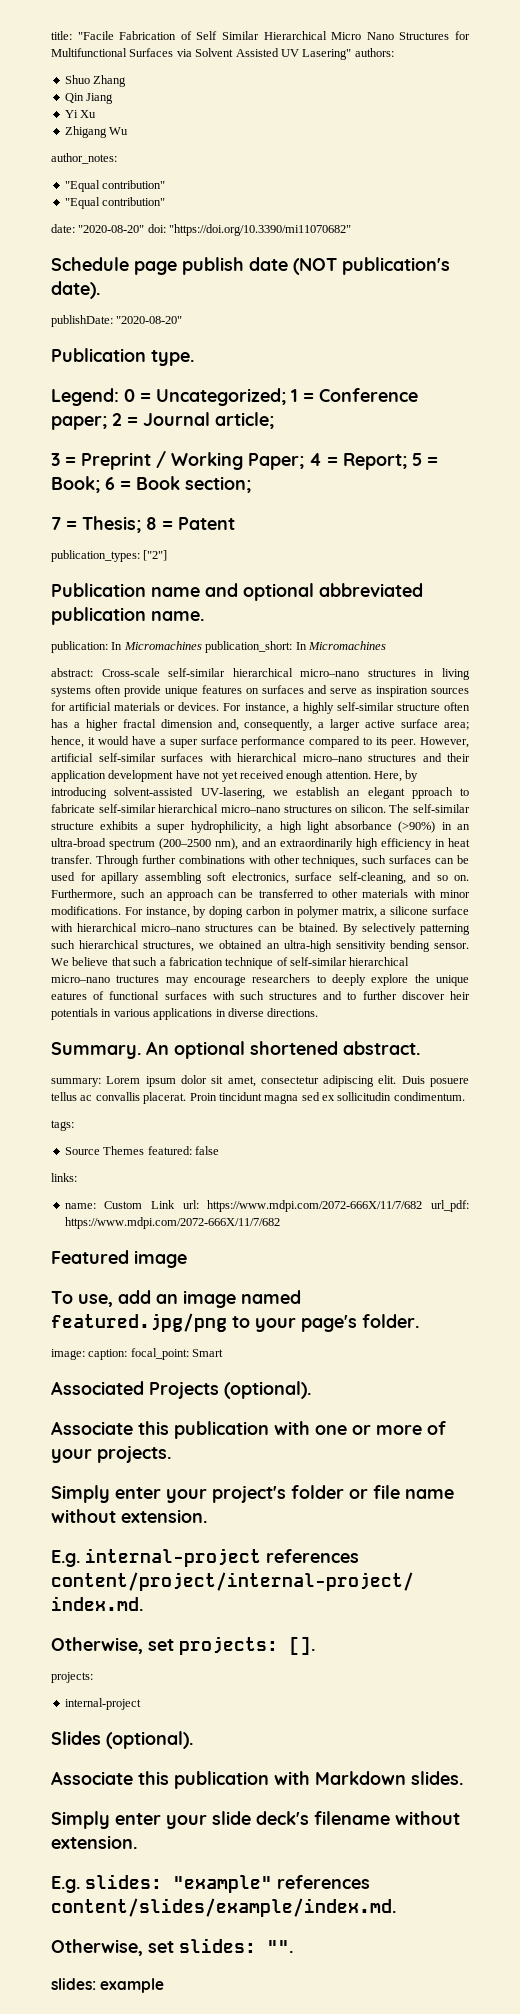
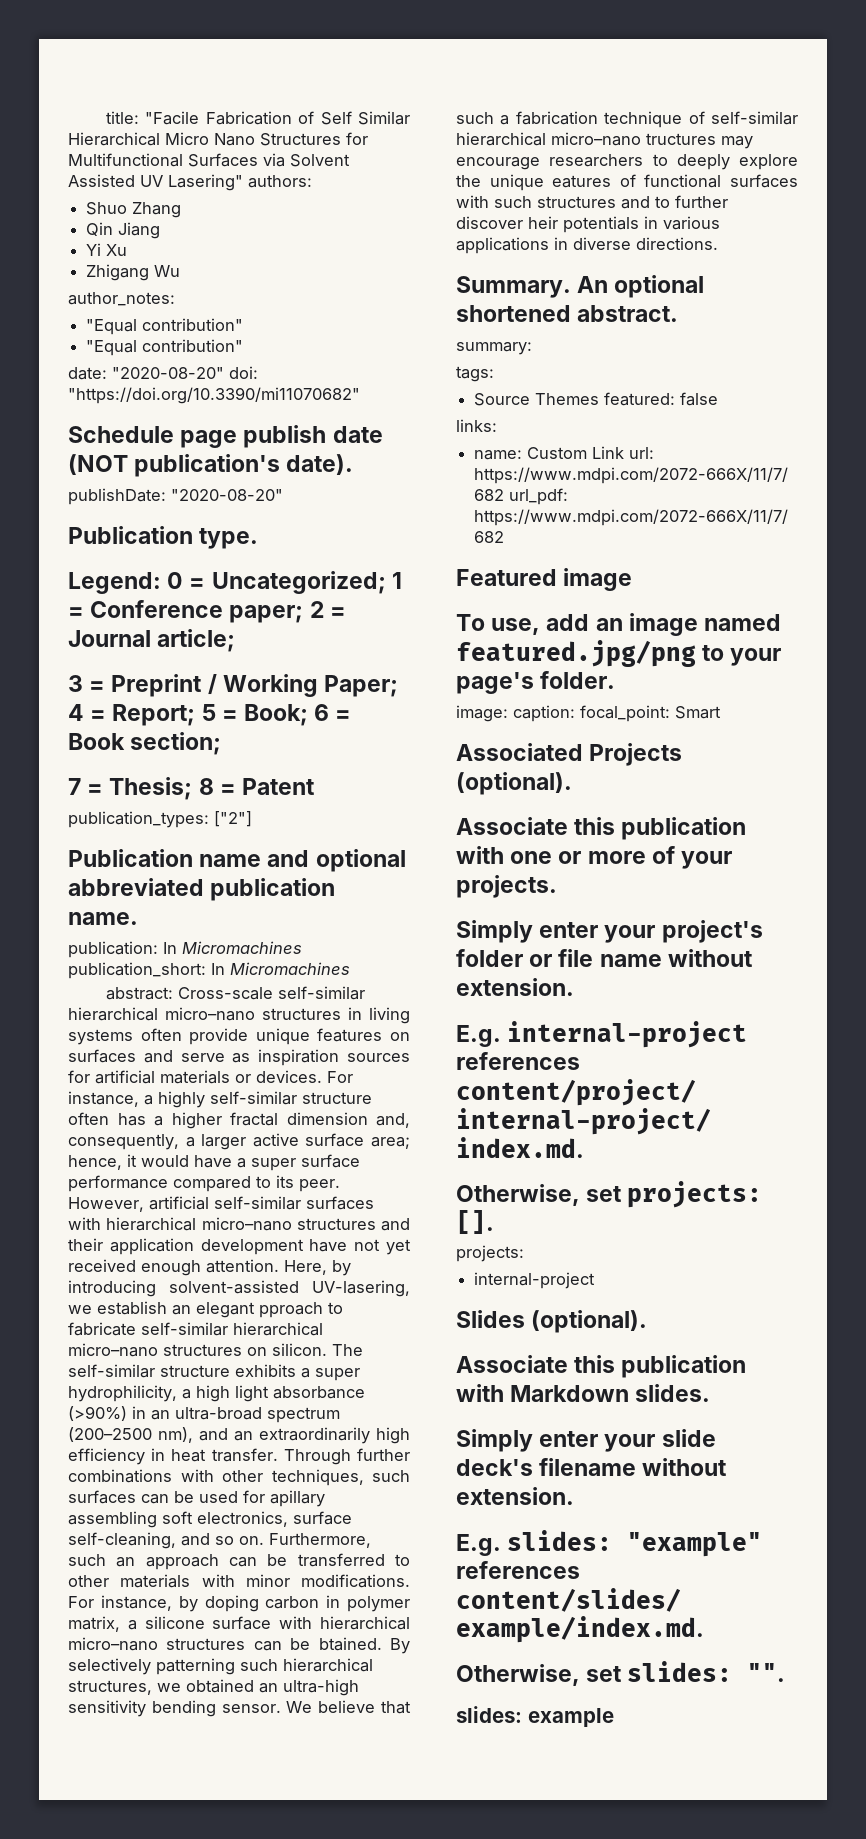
- summary: Lorem ipsum dolor sit amet, consectetur adipiscing elit. Duis posuere tellus ac convallis placerat. Proin tincidunt magna sed ex sollicitudin condimentum.
+ summary:

